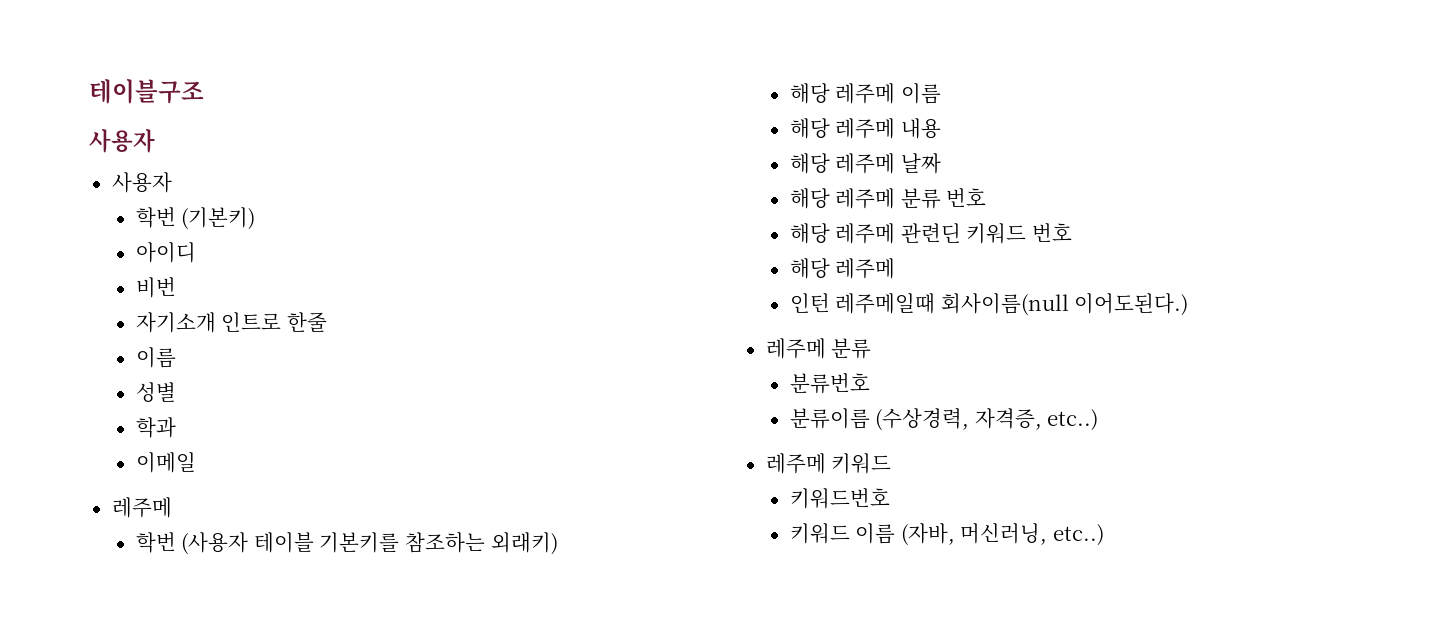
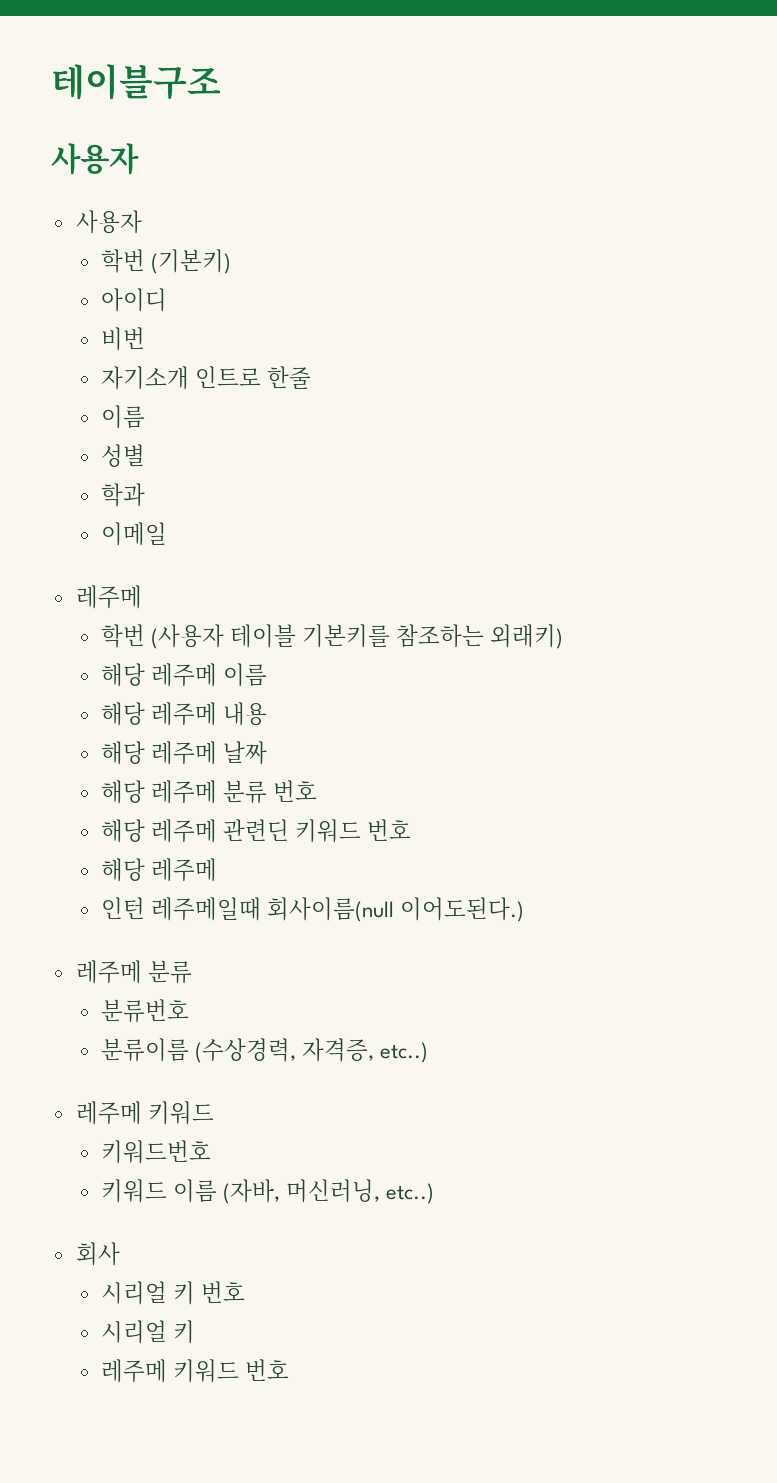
+ 회사
+ 시리얼 키 번호
+ 시리얼 키
+ 레주메 키워드 번호

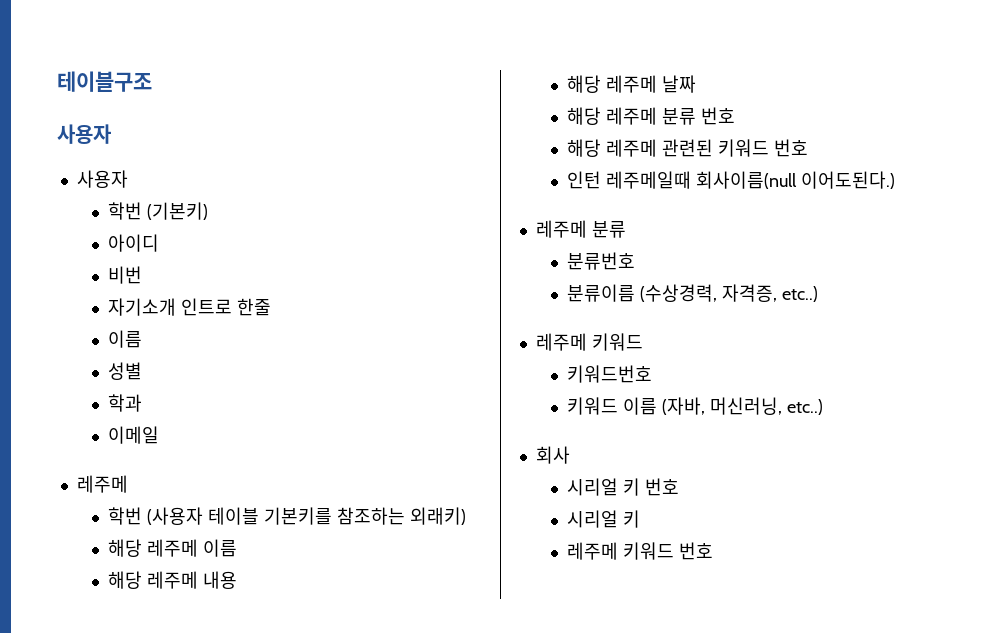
- 해당 레주메 관련딘 키워드 번호
- 해당 레주메
+ 해당 레주메 관련된 키워드 번호

